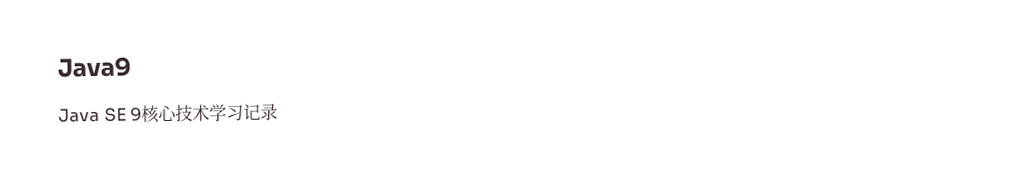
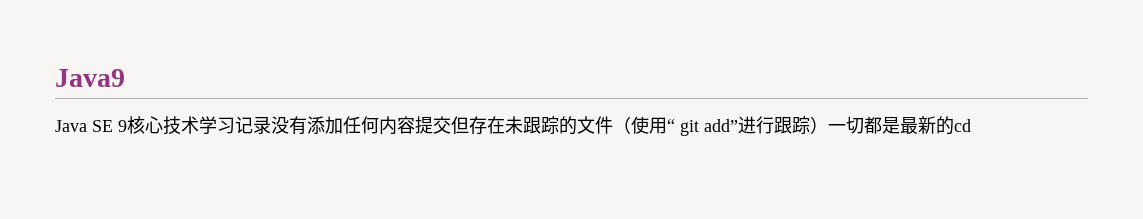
- Java SE 9核心技术学习记录
+ Java SE 9核心技术学习记录没有添加任何内容提交但存在未跟踪的文件（使用“ git add”进行跟踪）一切都是最新的cd

